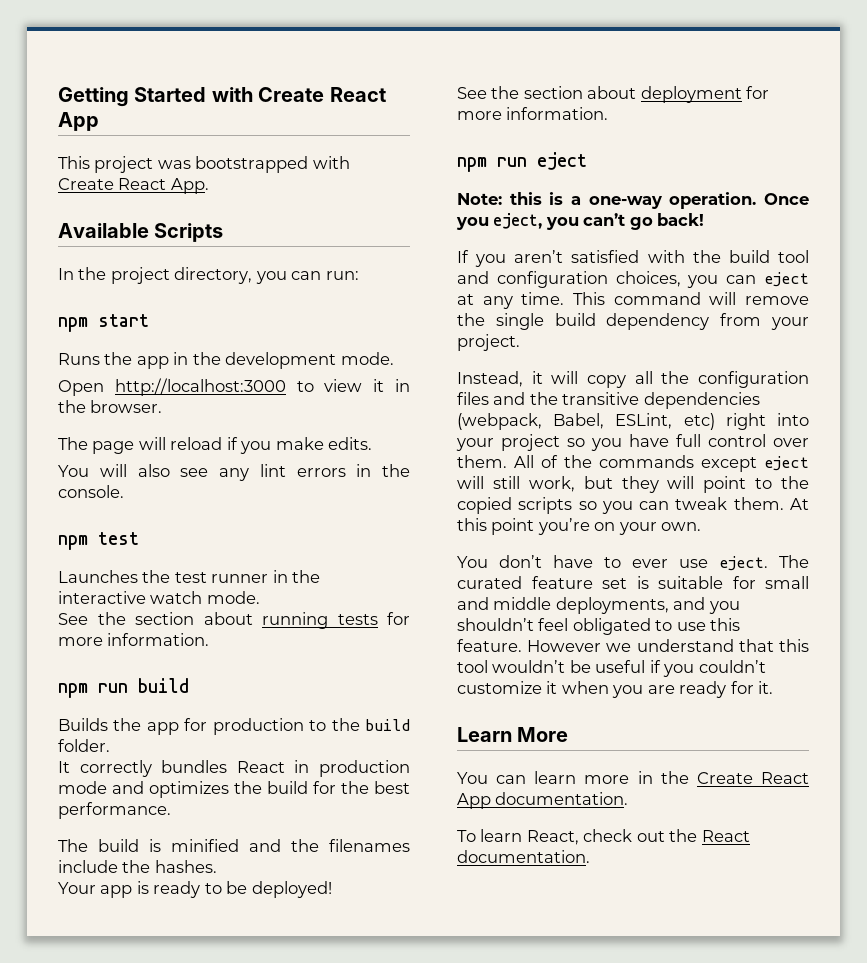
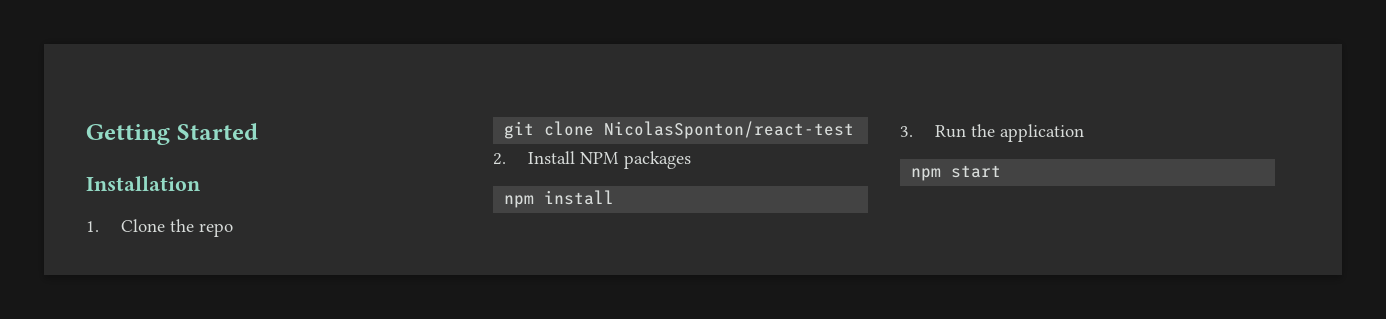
- Getting Started with Create React App
- This project was bootstrapped with Create React App.
- Available Scripts
- In the project directory, you can run:
+ Getting Started
+ Installation
+ 1. Clone the repo
+ git clone NicolasSponton/react-test
+ 2. Install NPM packages
+ npm install
+ 3. Run the application
  npm start
- Runs the app in the development mode.
- Open http://localhost:3000 to view it in the browser.
- The page will reload if you make edits.
- You will also see any lint errors in the console.
- npm test
- Launches the test runner in the interactive watch mode.
- See the section about running tests for more information.
- npm run build
- Builds the app for production to the build folder.
- It correctly bundles React in production mode and optimizes the build for the best performance.
- The build is minified and the filenames include the hashes.
- Your app is ready to be deployed!
- See the section about deployment for more information.
- npm run eject
- Note: this is a one-way operation. Once you eject, you can’t go back!
- If you aren’t satisfied with the build tool and configuration choices, you can eject at any time. This command will remove the single build dependency from your project.
- Instead, it will copy all the configuration files and the transitive dependencies (webpack, Babel, ESLint, etc) right into your project so you have full control over them. All of the commands except eject will still work, but they will point to the copied scripts so you can tweak them. At this point you’re on your own.
- You don’t have to ever use eject. The curated feature set is suitable for small and middle deployments, and you shouldn’t feel obligated to use this feature. However we understand that this tool wouldn’t be useful if you couldn’t customize it when you are ready for it.
- Learn More
- You can learn more in the Create React App documentation.
- To learn React, check out the React documentation.

